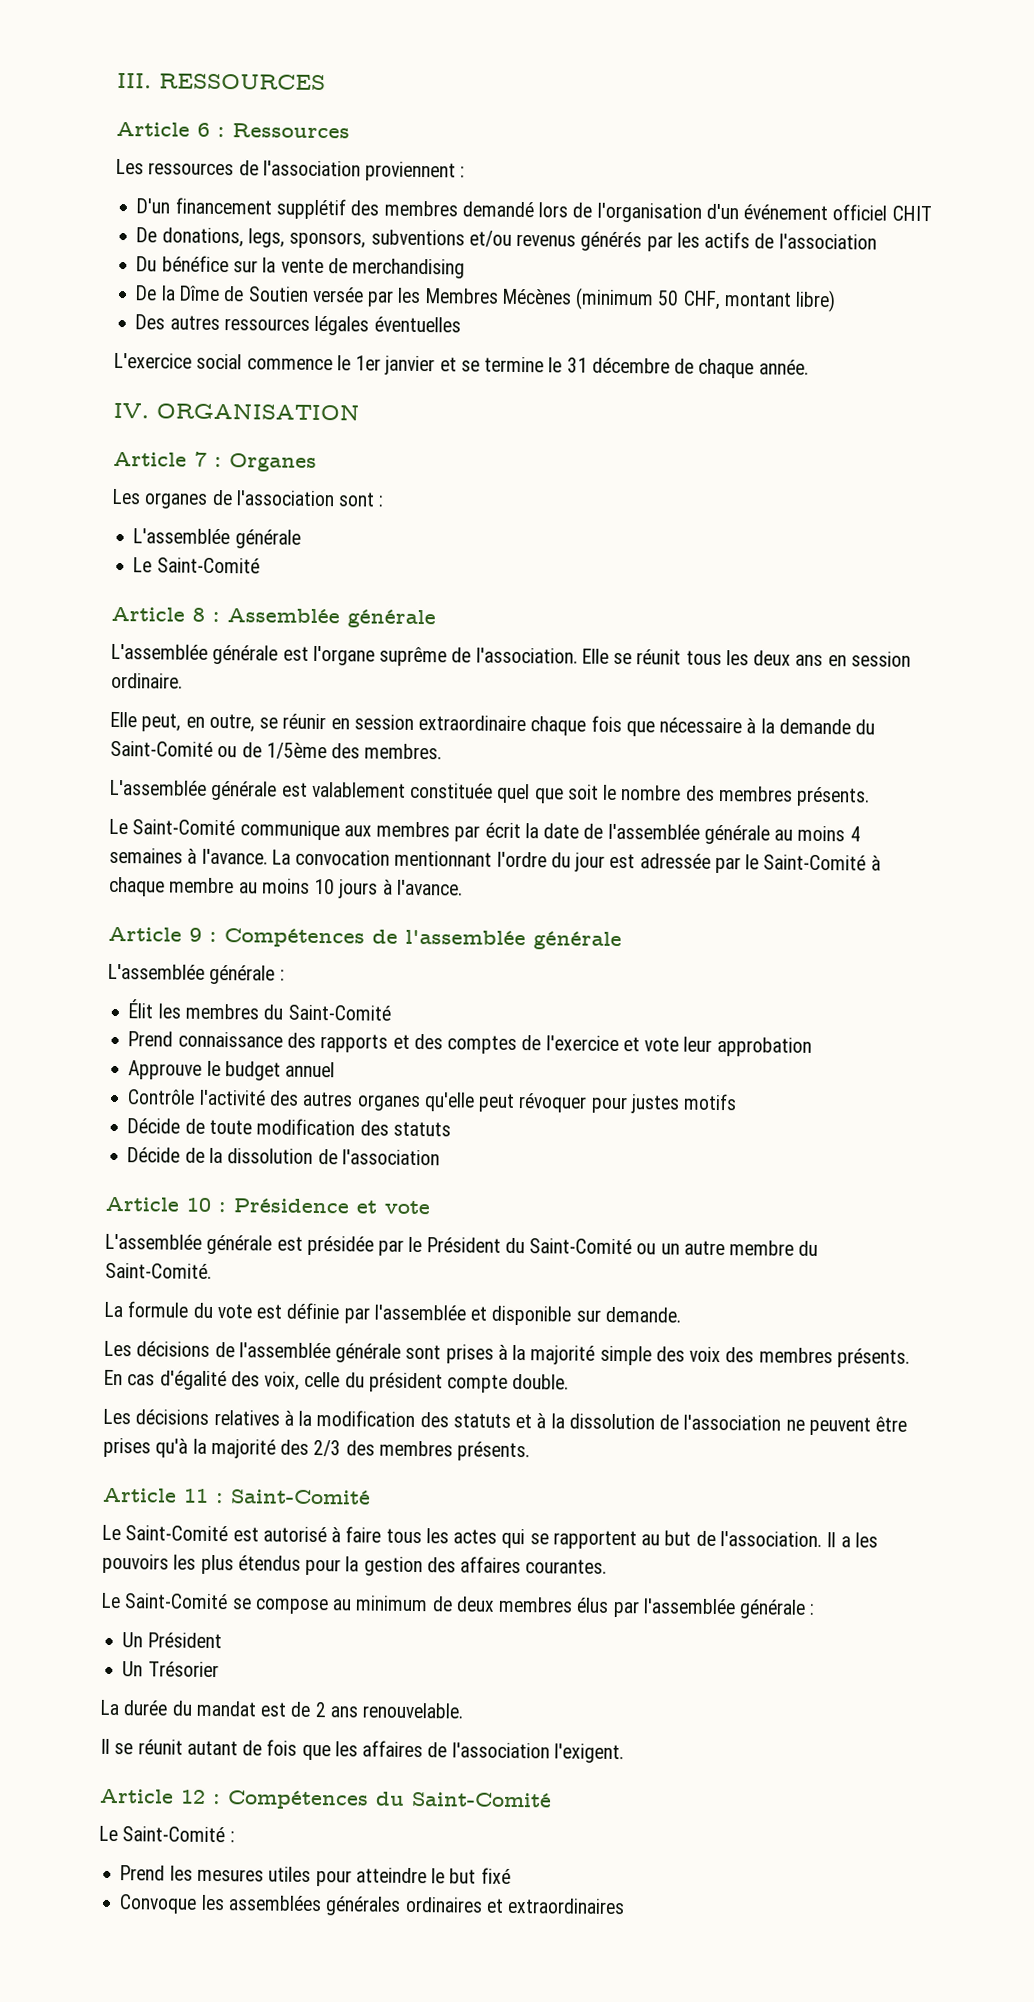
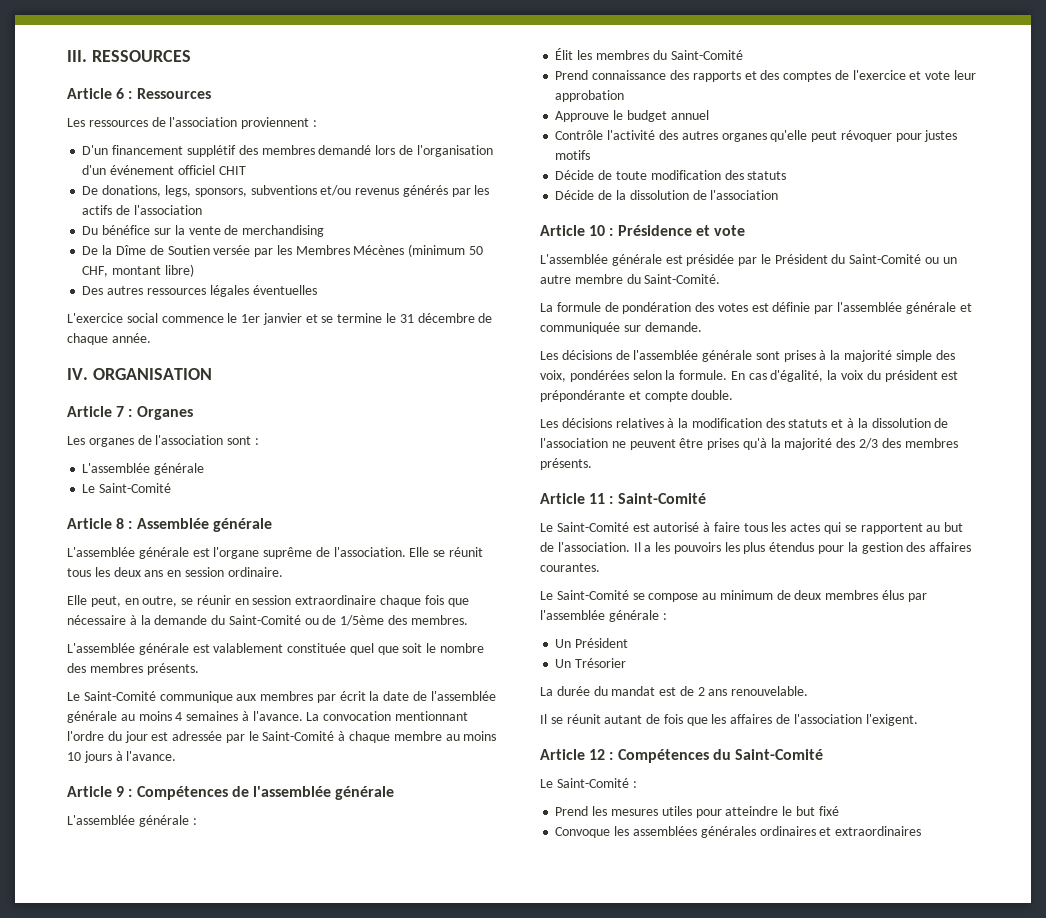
- La formule du vote est définie par l'assemblée et disponible sur demande.
+ La formule de pondération des votes est définie par l'assemblée générale et communiquée sur demande.
- Les décisions de l'assemblée générale sont prises à la majorité simple des voix des membres présents. En cas d'égalité des voix, celle du président compte double.
+ Les décisions de l'assemblée générale sont prises à la majorité simple des voix, pondérées selon la formule. En cas d'égalité, la voix du président est prépondérante et compte double.

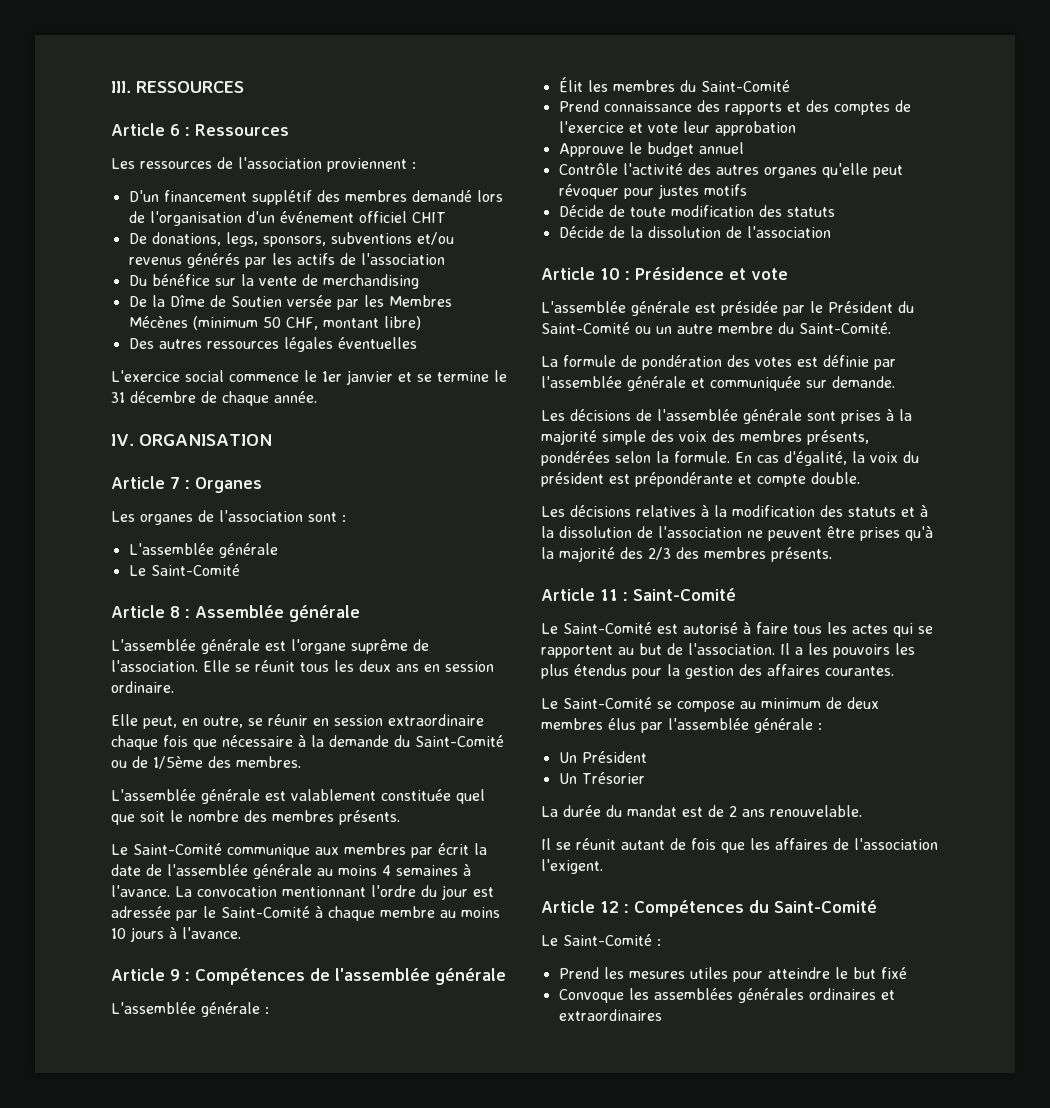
- Les décisions de l'assemblée générale sont prises à la majorité simple des voix, pondérées selon la formule.
+ Les décisions de l'assemblée générale sont prises à la majorité simple des voix des membres présents, pondérées selon la formule.

